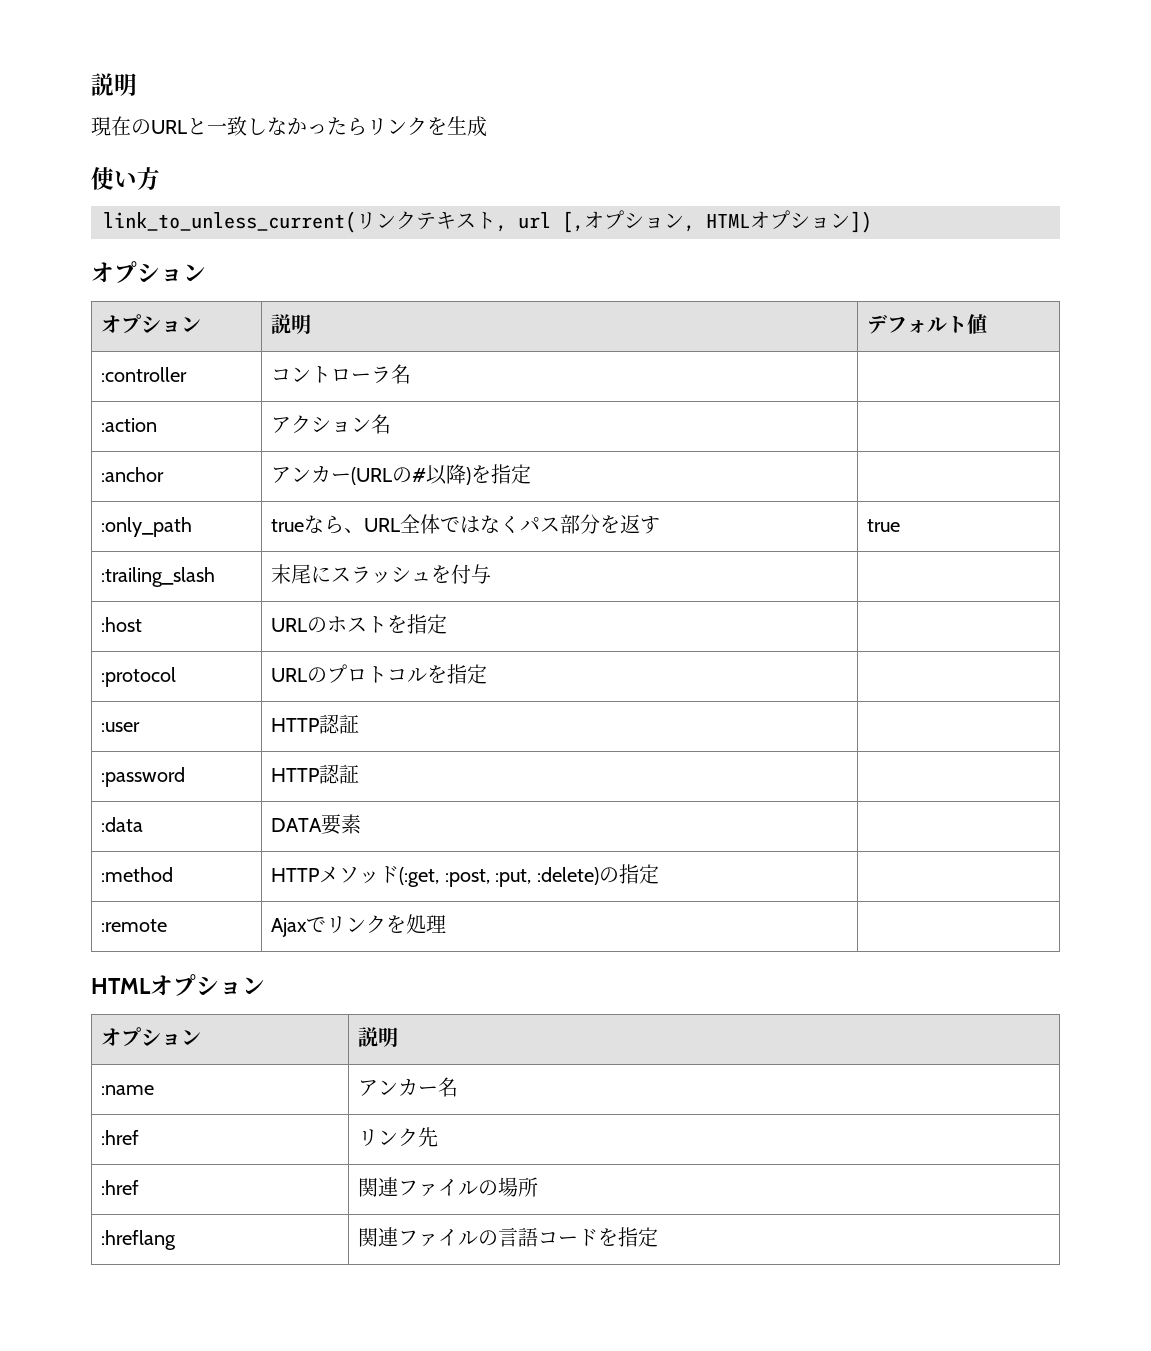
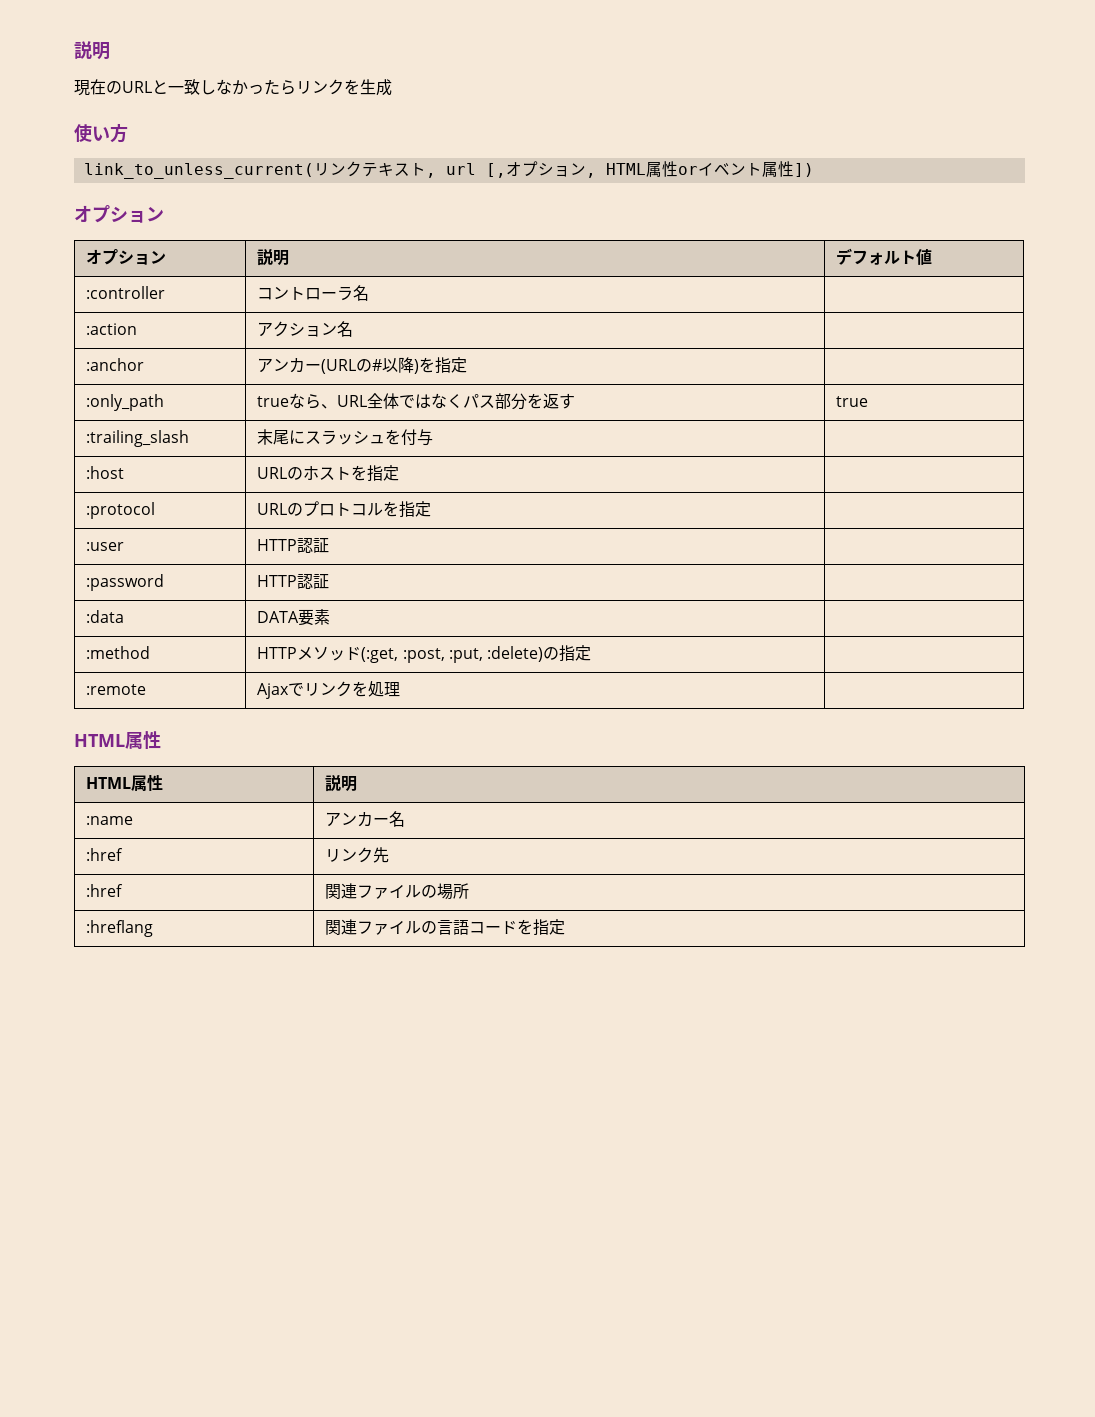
- link_to_unless_current(リンクテキスト, url [,オプション, HTMLオプション])
+ link_to_unless_current(リンクテキスト, url [,オプション, HTML属性orイベント属性])
  :remote | Ajaxでリンクを処理 |
- HTMLオプション
- オプション | 説明
+ HTML属性
+ HTML属性 | 説明

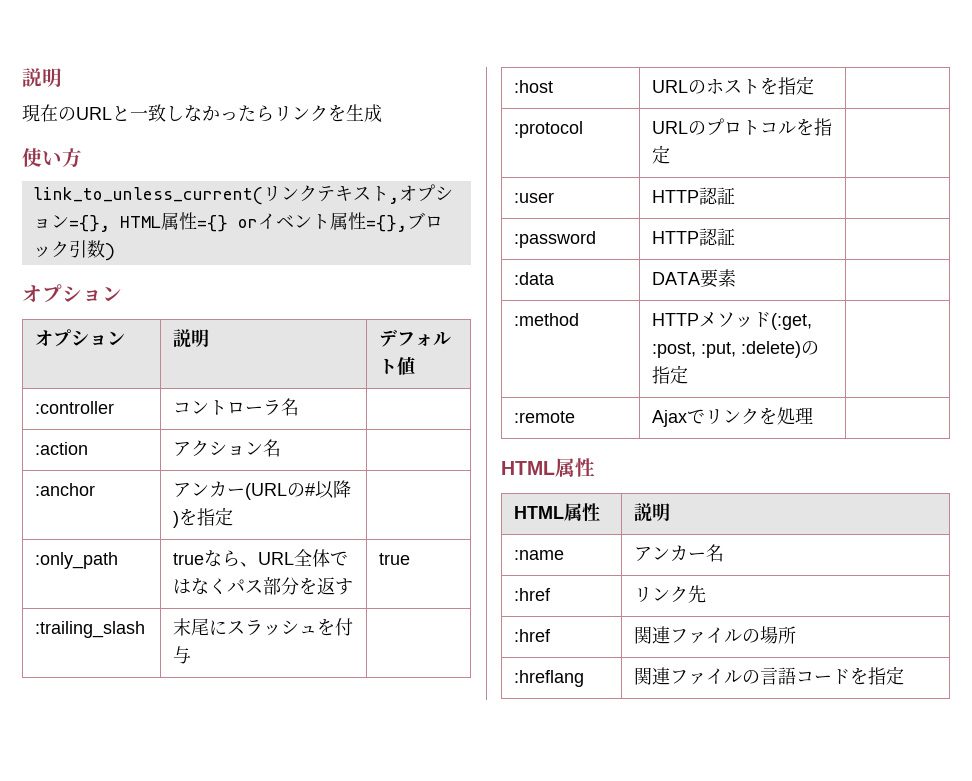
- link_to_unless_current(リンクテキスト, url [,オプション, HTML属性orイベント属性])
+ link_to_unless_current(リンクテキスト,オプション={}, HTML属性={} orイベント属性={},ブロック引数)

